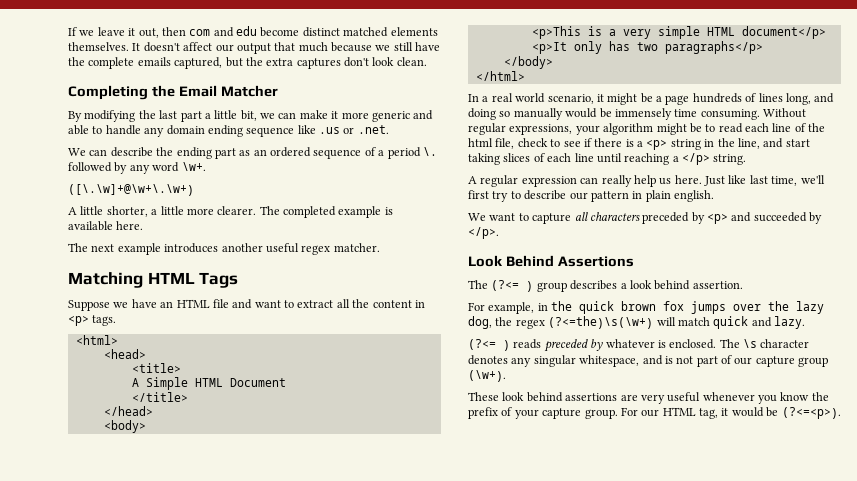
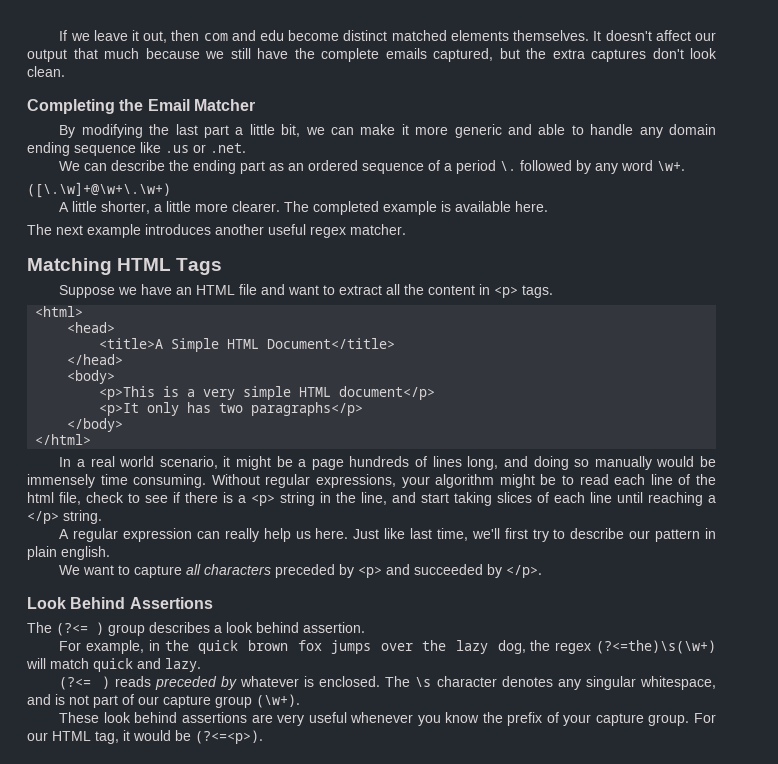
- <title>
- A Simple HTML Document
- </title>
+ <title>A Simple HTML Document</title>

